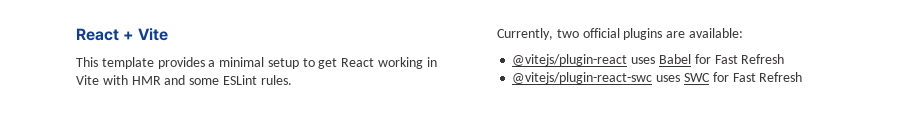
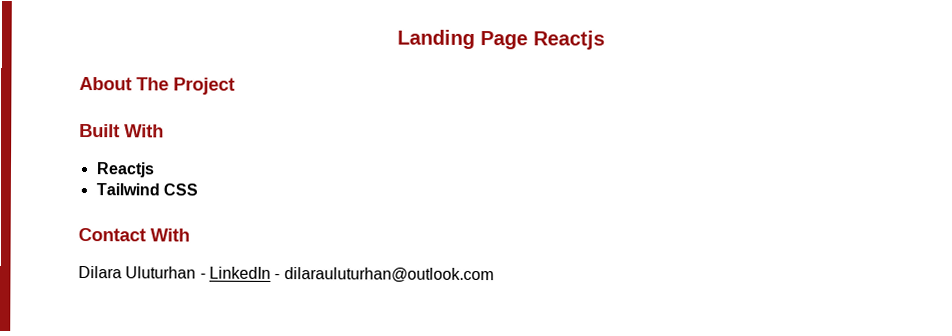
- React + Vite
- This template provides a minimal setup to get React working in Vite with HMR and some ESLint rules.
- Currently, two official plugins are available:
- @vitejs/plugin-react uses Babel for Fast Refresh
- @vitejs/plugin-react-swc uses SWC for Fast Refresh
+ Landing Page Reactjs
+ About The Project
+ Built With
+ Reactjs
+ Tailwind CSS
+ Contact With
+ Dilara Uluturhan - LinkedIn - dilarauluturhan@outlook.com

